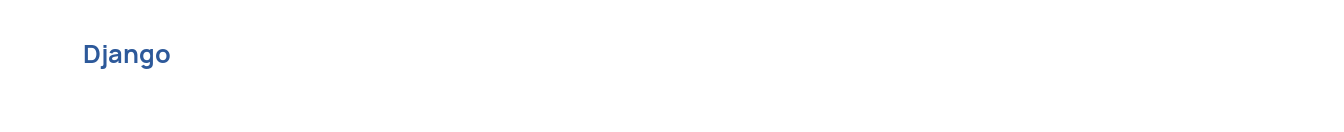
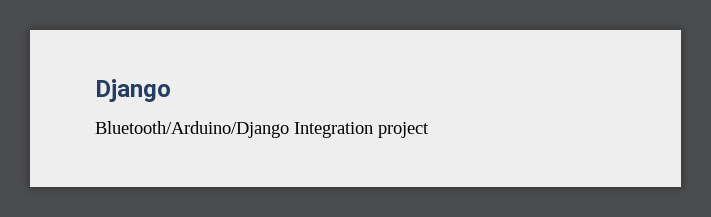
+ Bluetooth/Arduino/Django Integration project

